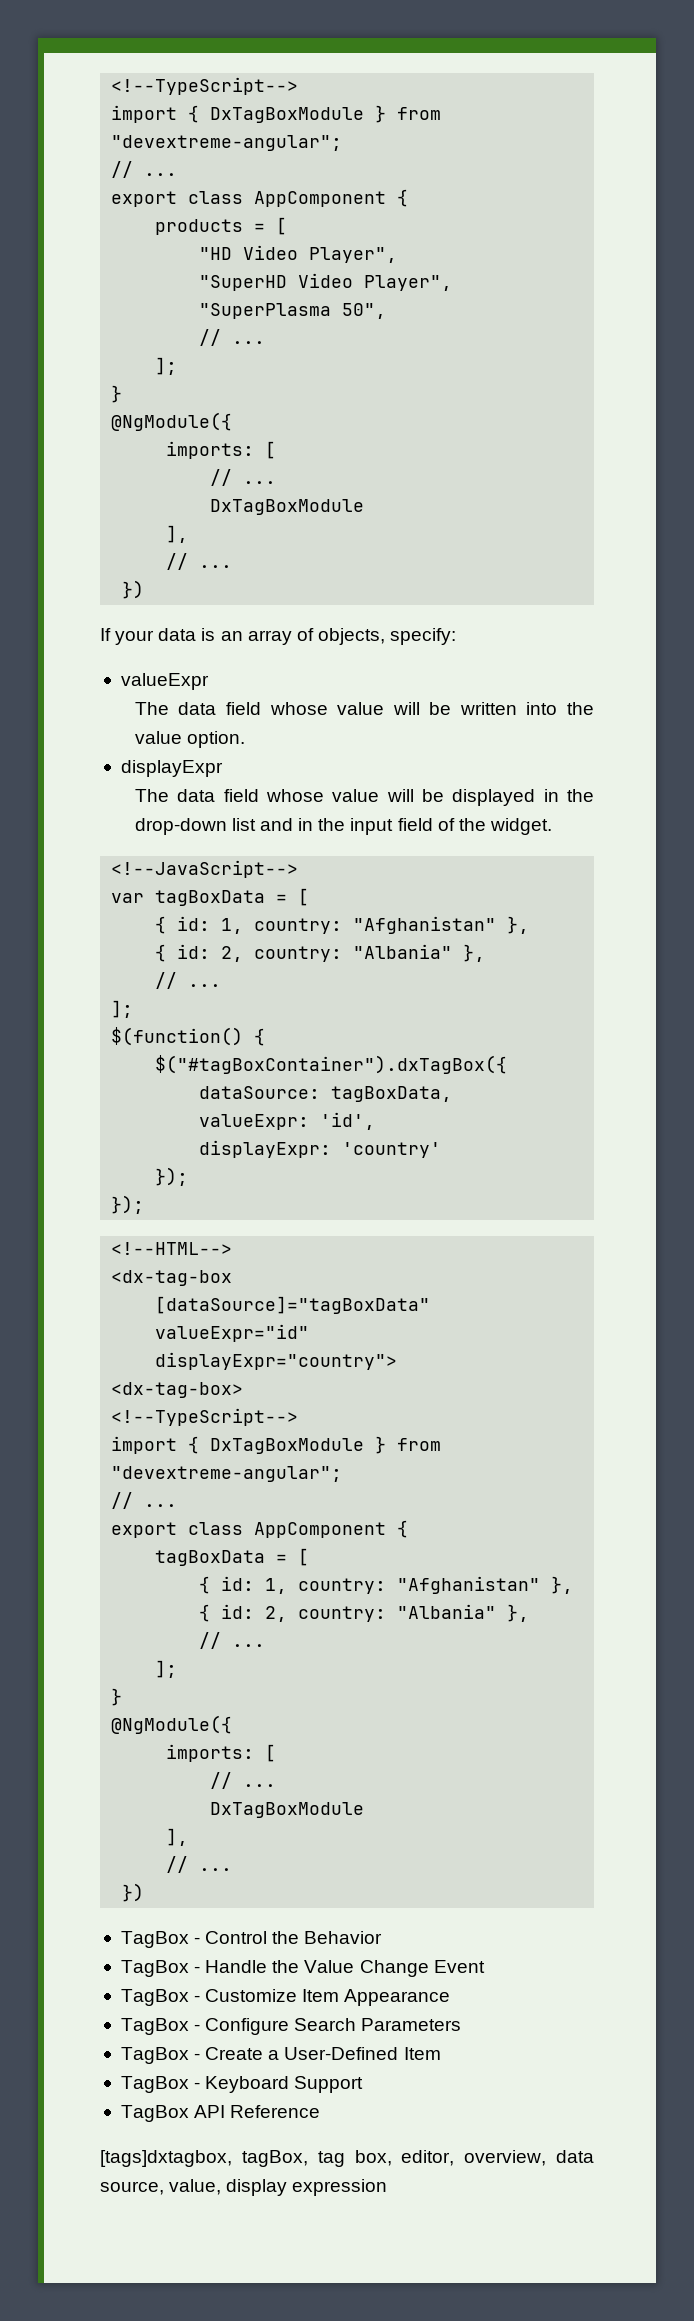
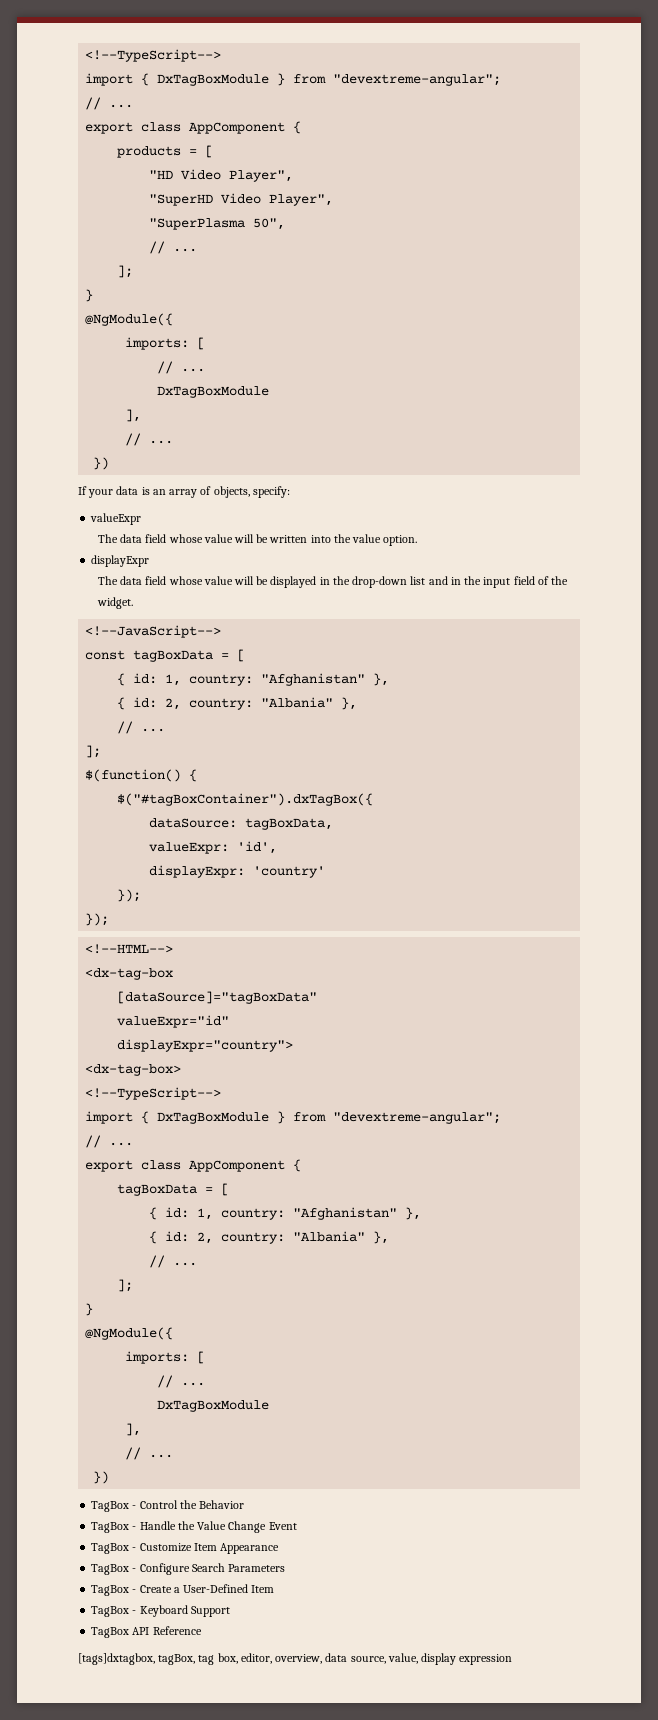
- var tagBoxData = [
+ const tagBoxData = [

